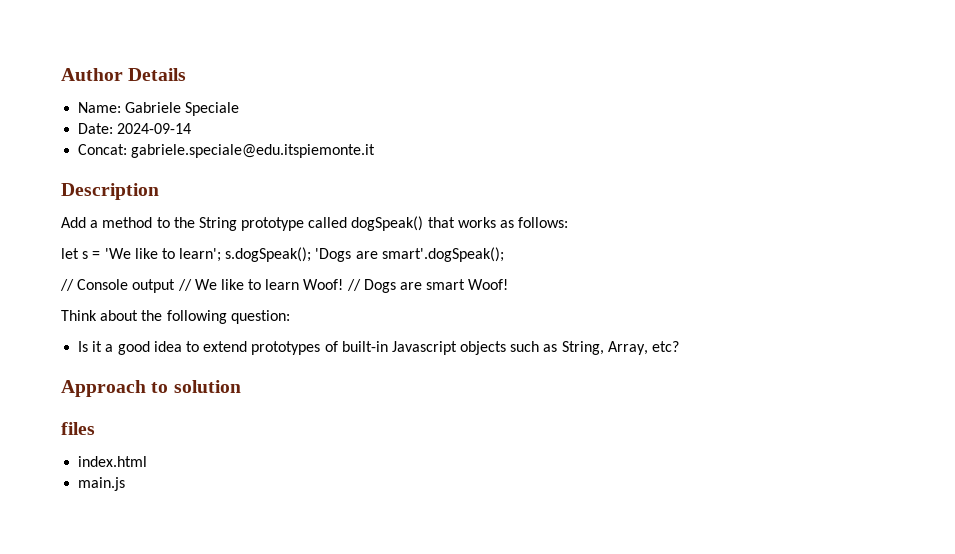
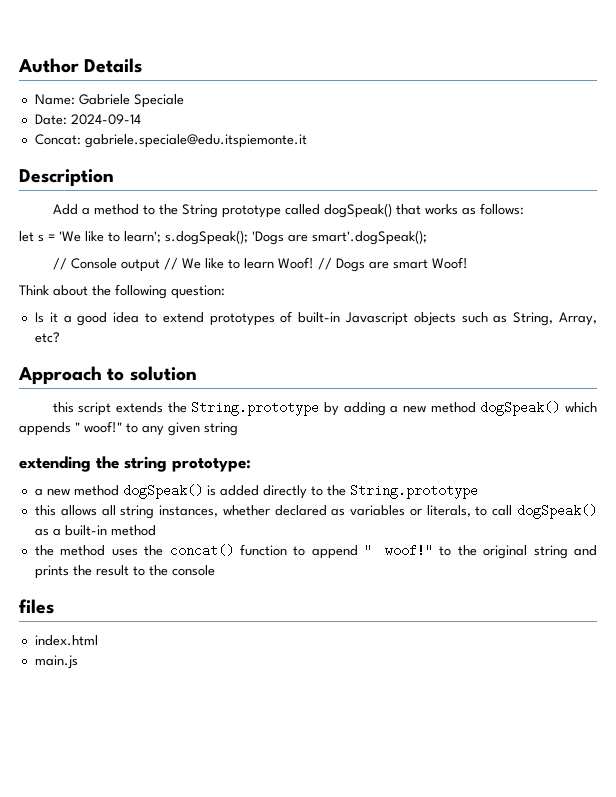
+ this script extends the String.prototype by adding a new method dogSpeak() which appends " woof!" to any given string
+ extending the string prototype:
+ a new method dogSpeak() is added directly to the String.prototype
+ this allows all string instances, whether declared as variables or literals, to call dogSpeak() as a built-in method
+ the method uses the concat() function to append " woof!" to the original string and prints the result to the console

